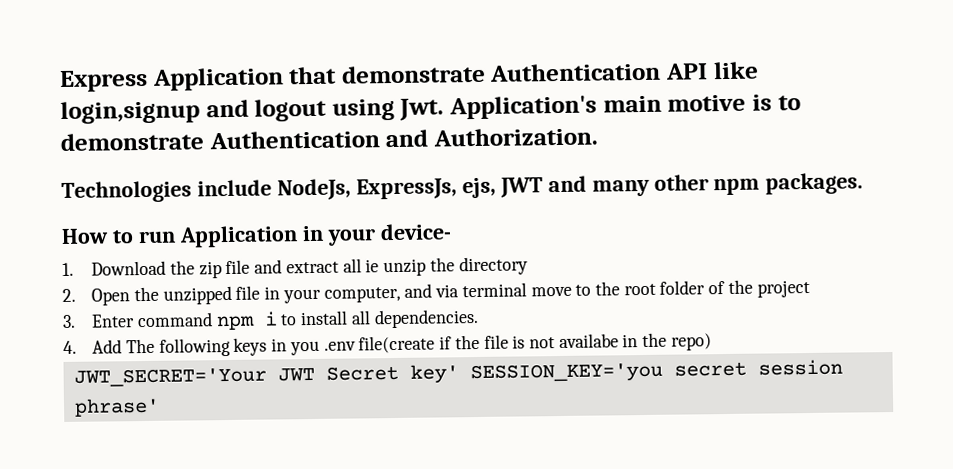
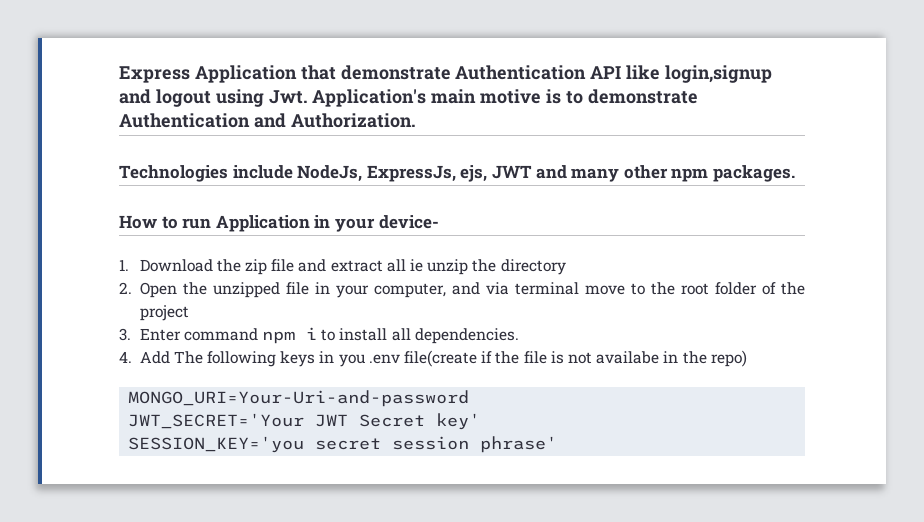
+ MONGO_URI=Your-Uri-and-password
- JWT_SECRET='Your JWT Secret key' SESSION_KEY='you secret session phrase'
+ JWT_SECRET='Your JWT Secret key'
+ SESSION_KEY='you secret session phrase'

